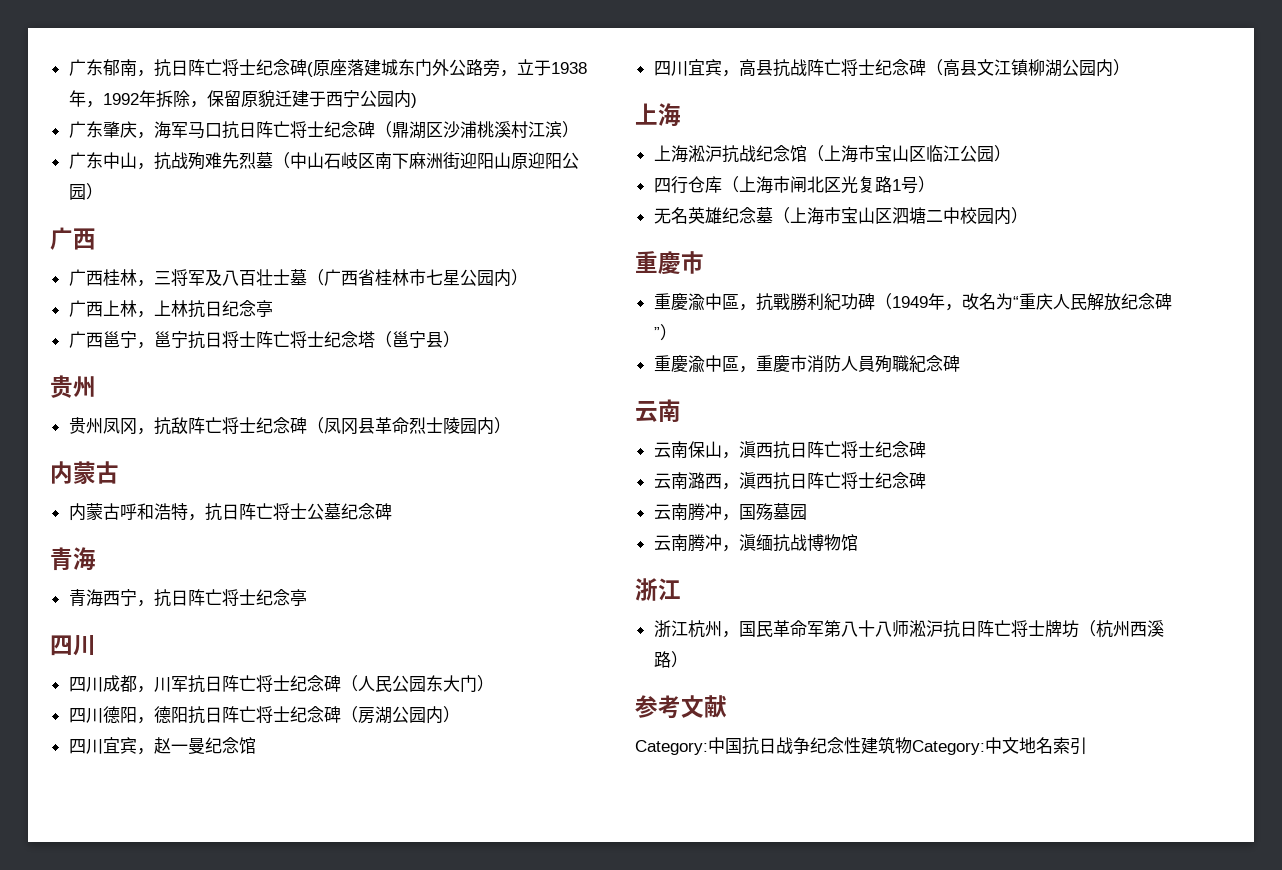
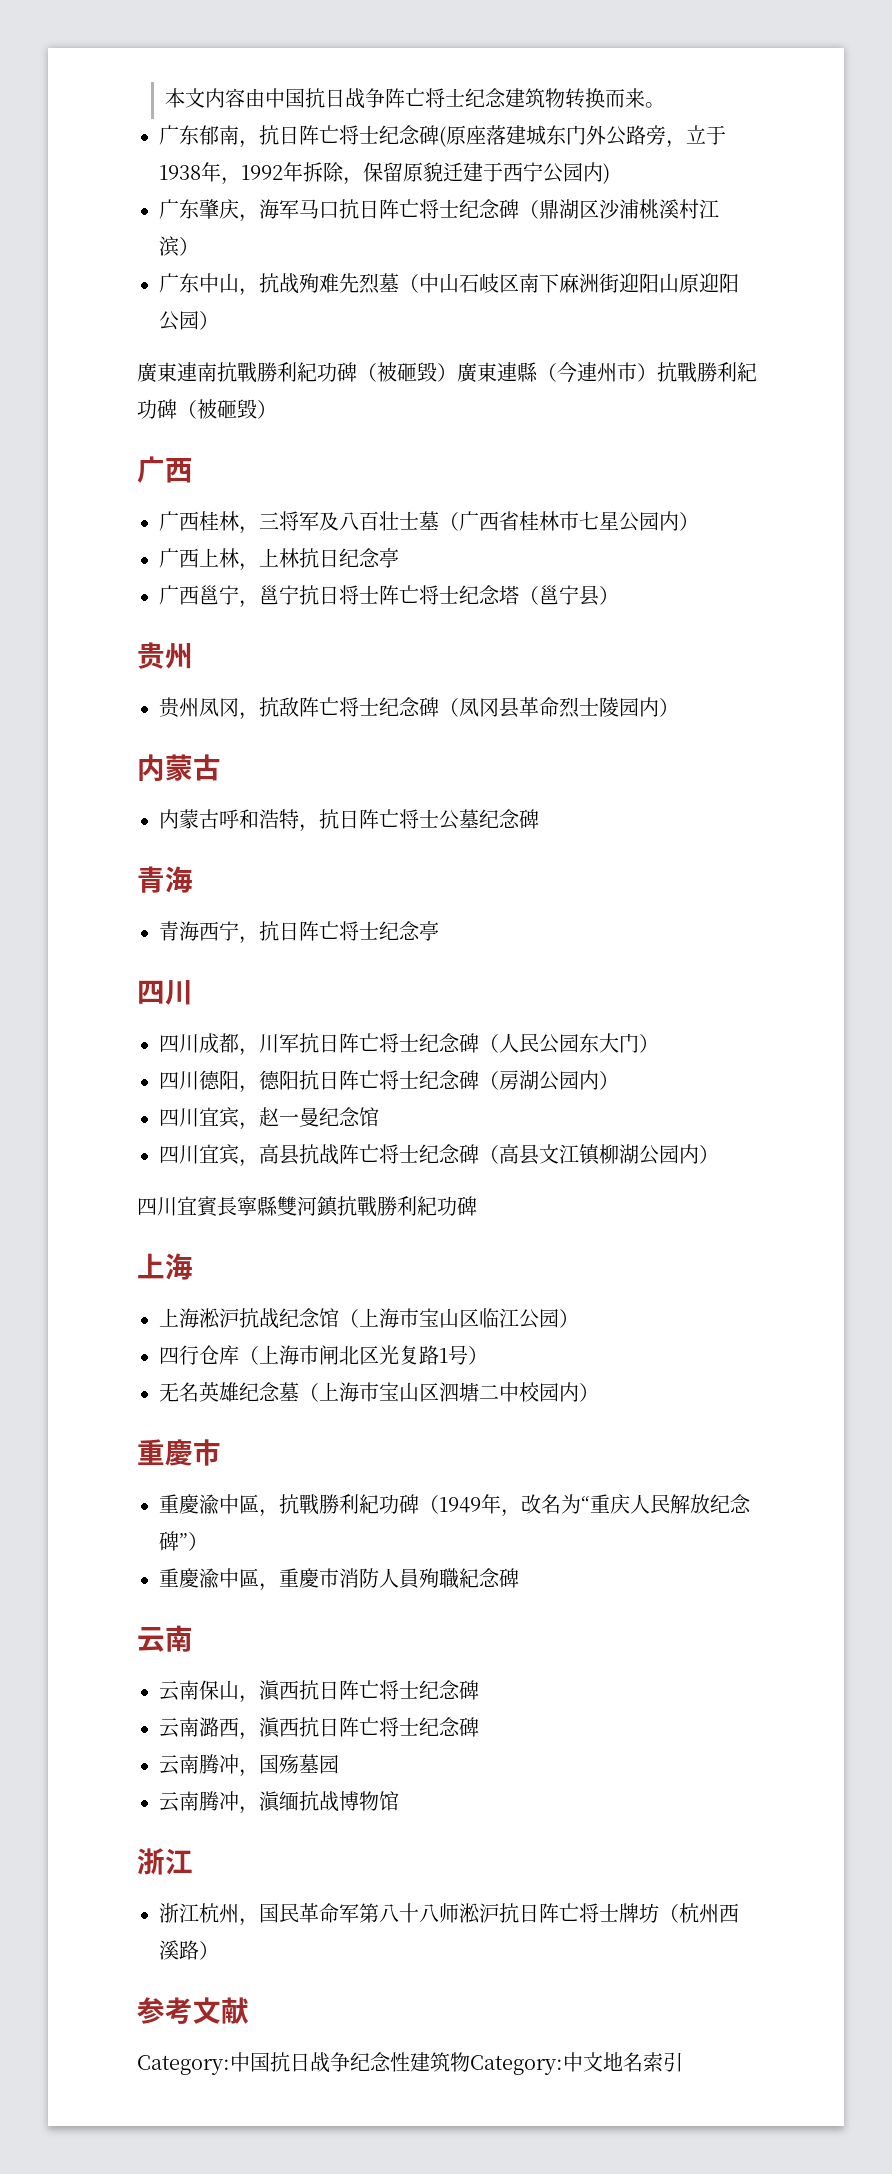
+ 本文内容由中国抗日战争阵亡将士纪念建筑物转换而来。
+ 廣東連南抗戰勝利紀功碑（被砸毀）廣東連縣（今連州市）抗戰勝利紀功碑（被砸毀）
+ 四川宜賓長寧縣雙河鎮抗戰勝利紀功碑

